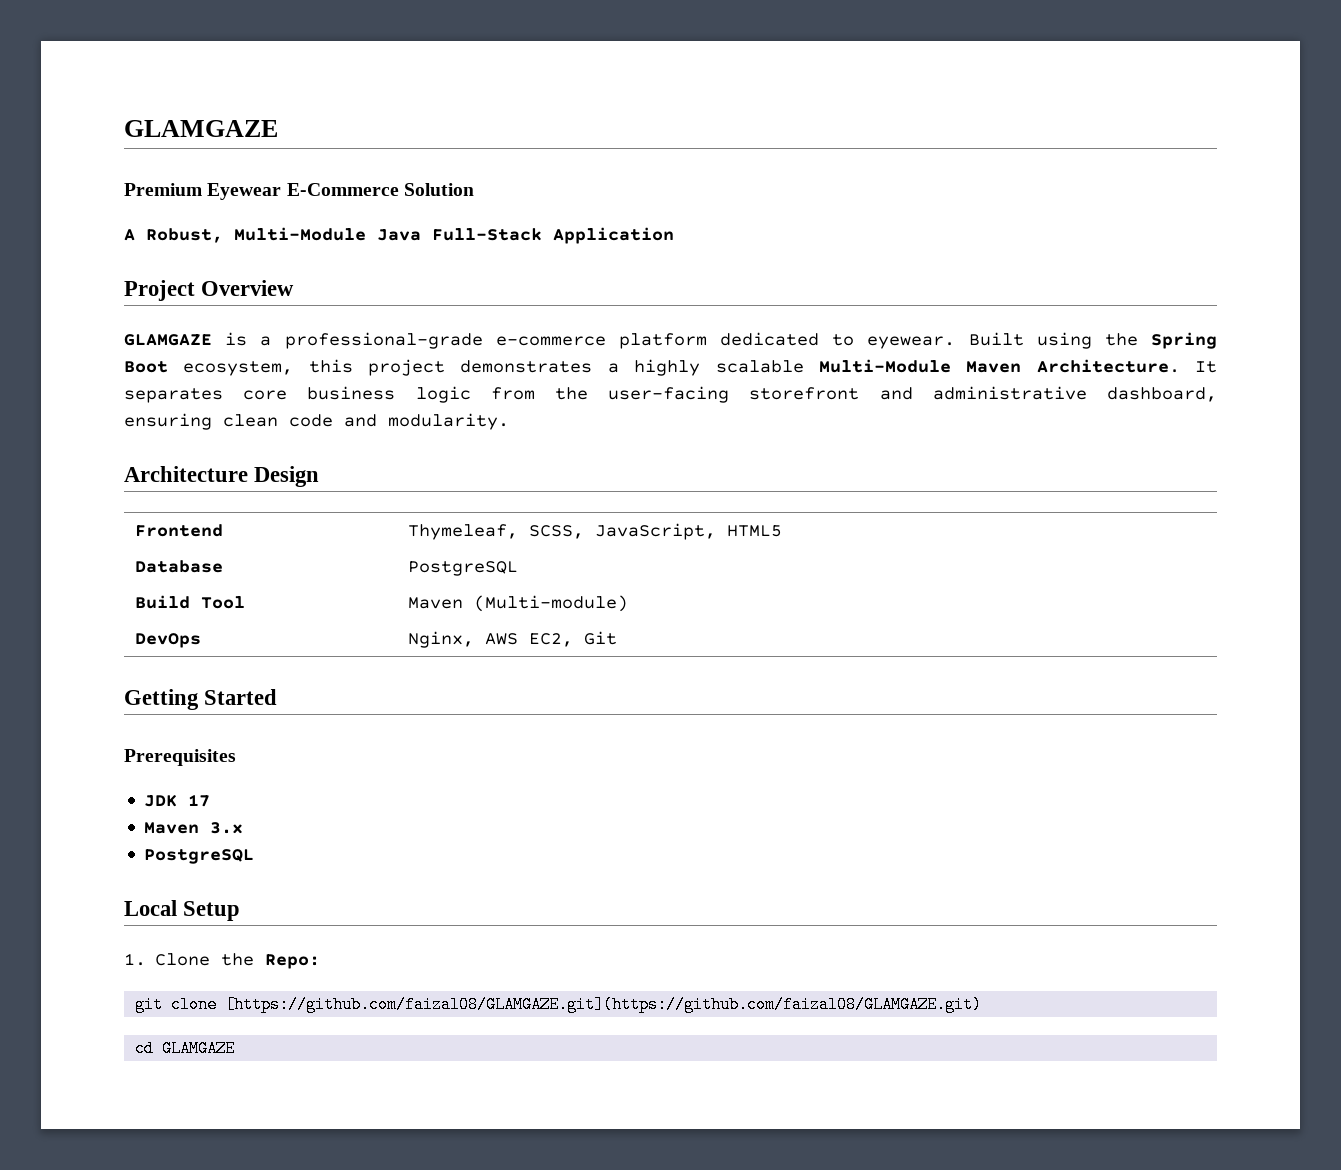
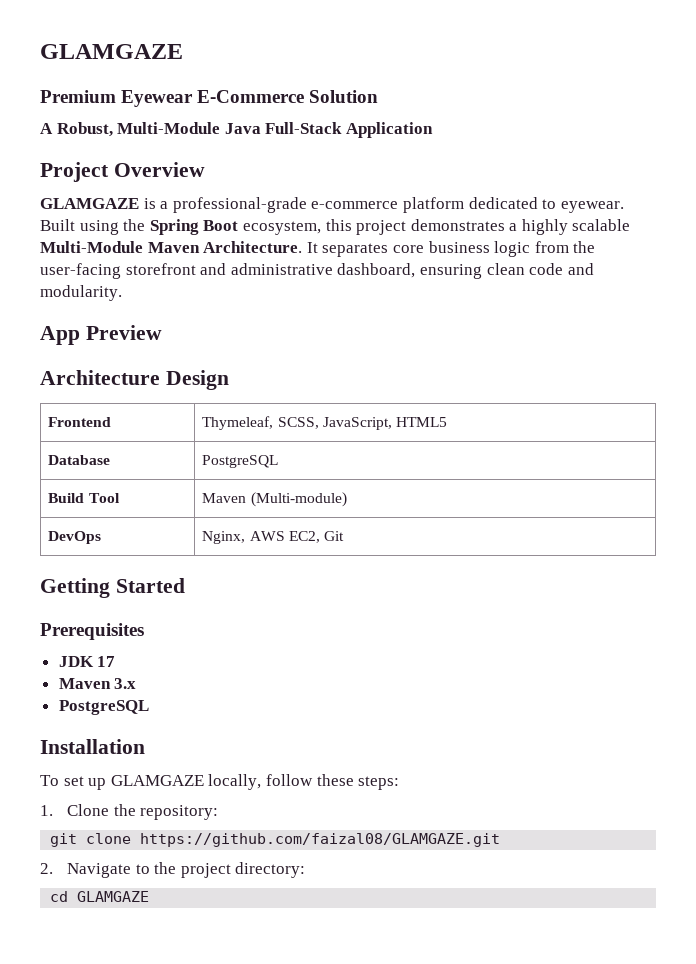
+ App Preview
- Local Setup
+ Installation
+ To set up GLAMGAZE locally, follow these steps:
- 1. Clone the Repo:
+ 1. Clone the repository:
- git clone [https://github.com/faizal08/GLAMGAZE.git](https://github.com/faizal08/GLAMGAZE.git)
+ git clone https://github.com/faizal08/GLAMGAZE.git
+ 2. Navigate to the project directory:

